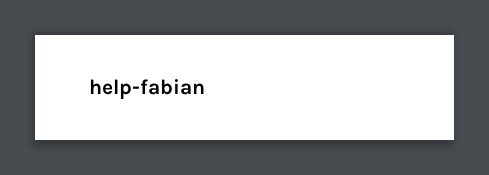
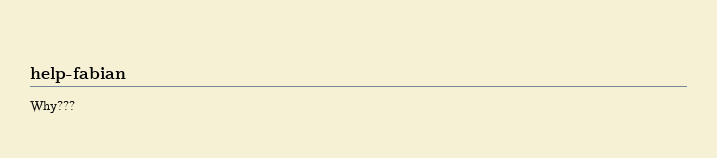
+ Why???

